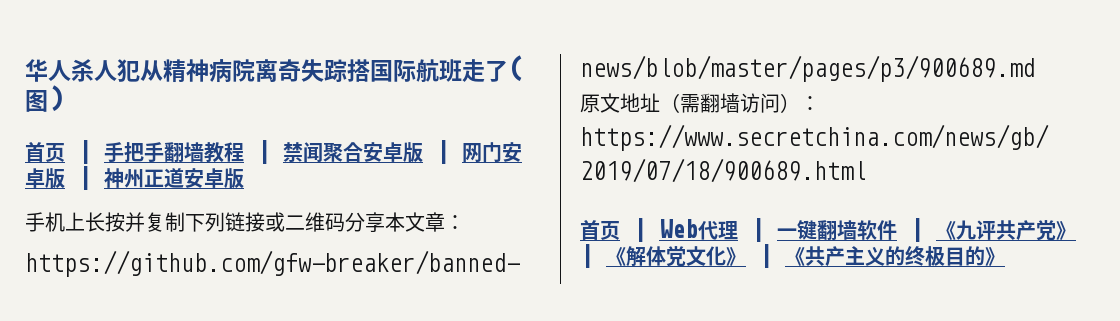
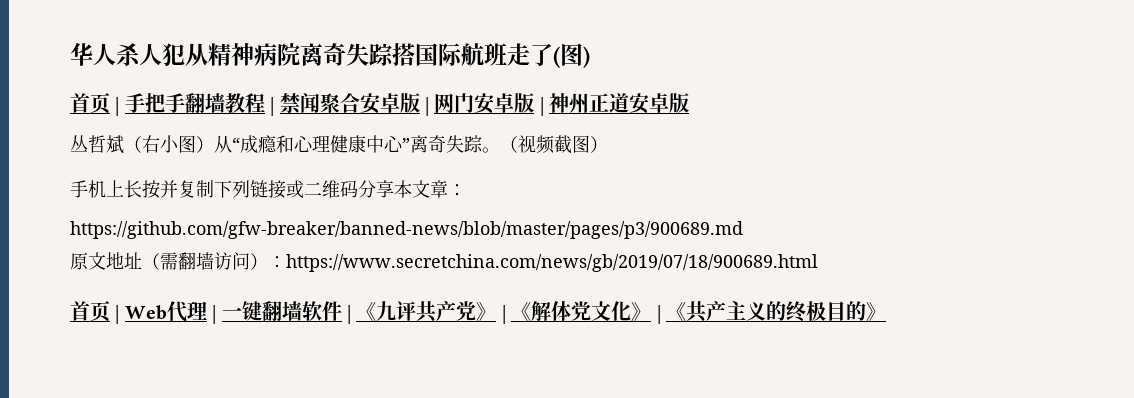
+ 丛哲斌（右小图）从“成瘾和心理健康中心”离奇失踪。（视频截图）

